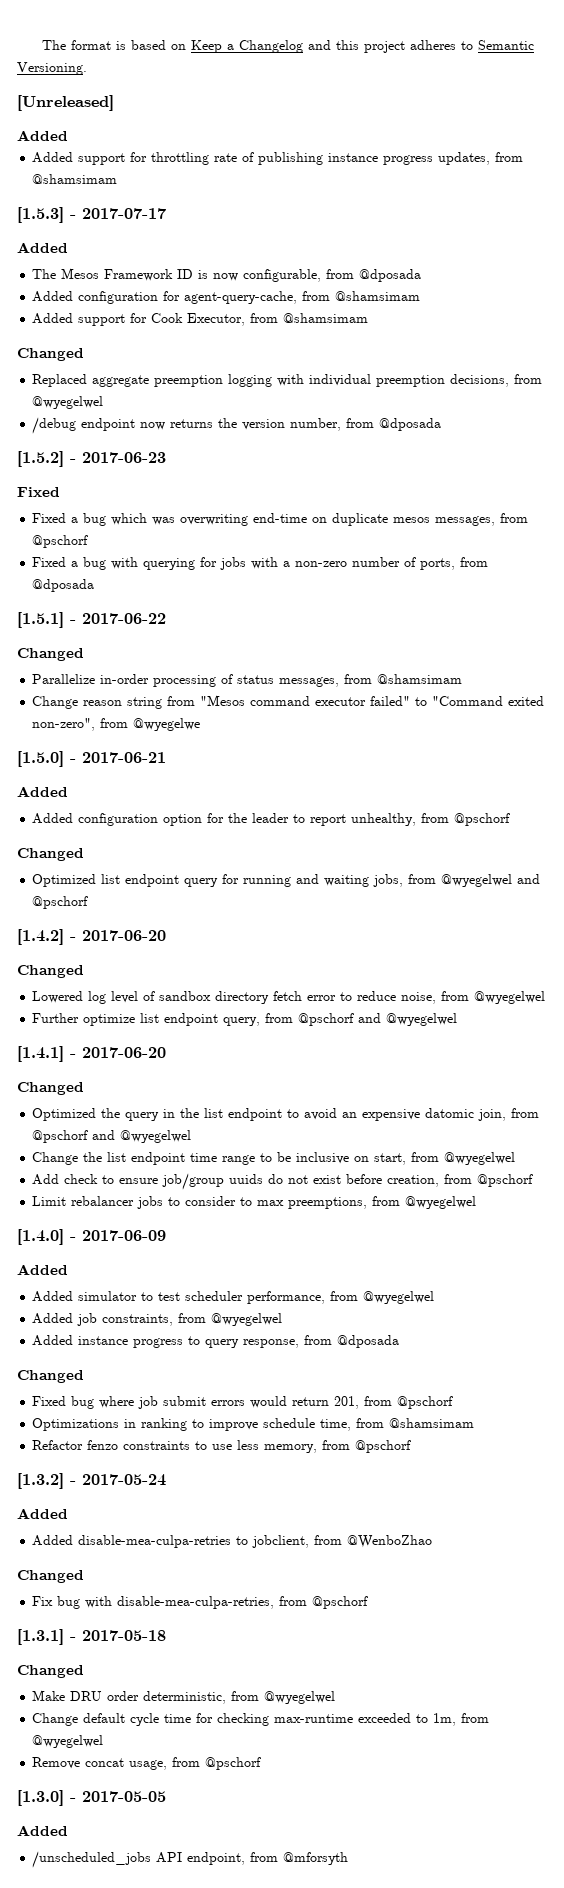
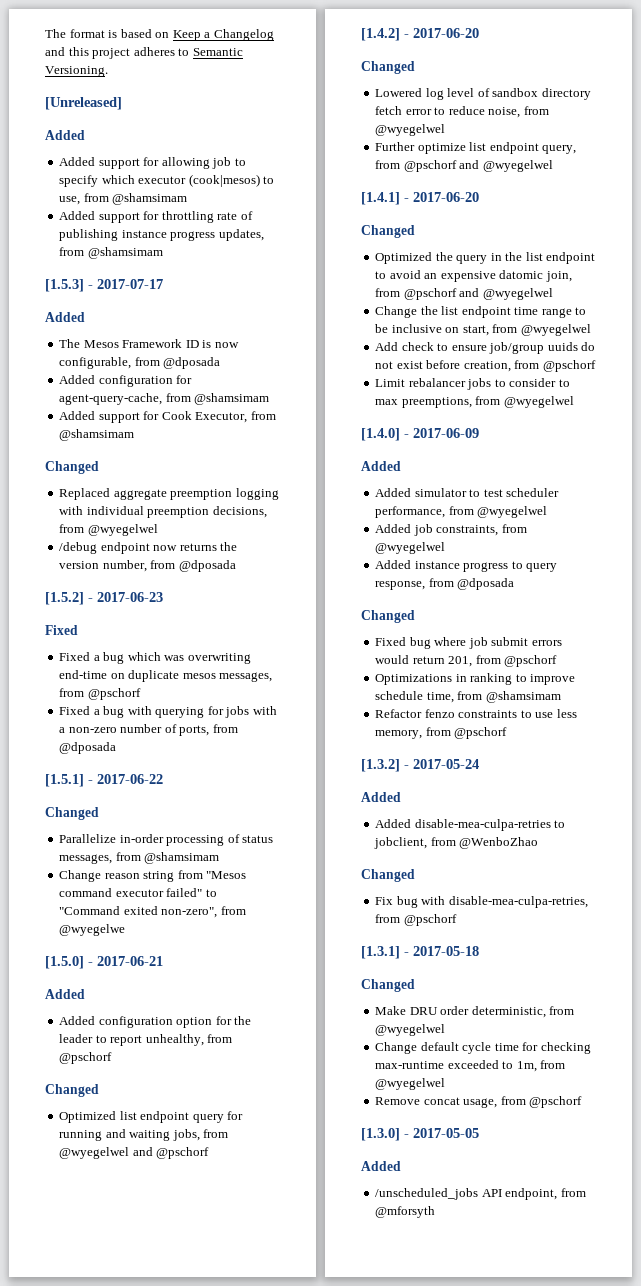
+ Added support for allowing job to specify which executor (cook|mesos) to use, from @shamsimam

